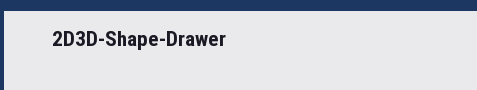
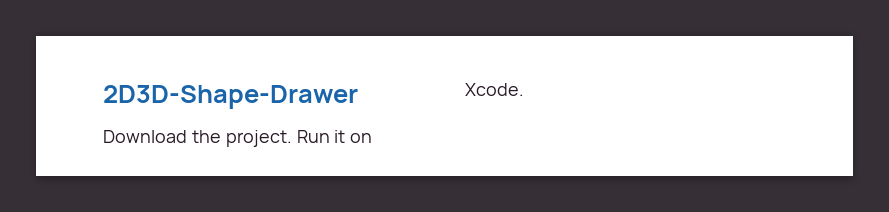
+ Download the project. Run it on Xcode.

